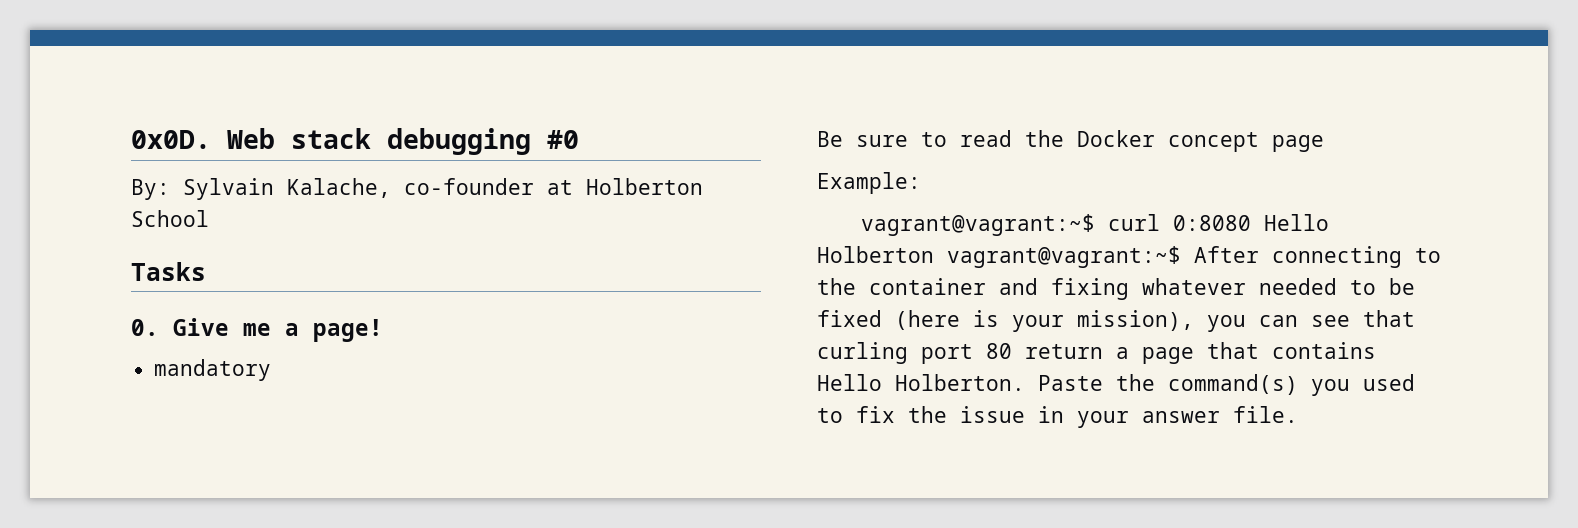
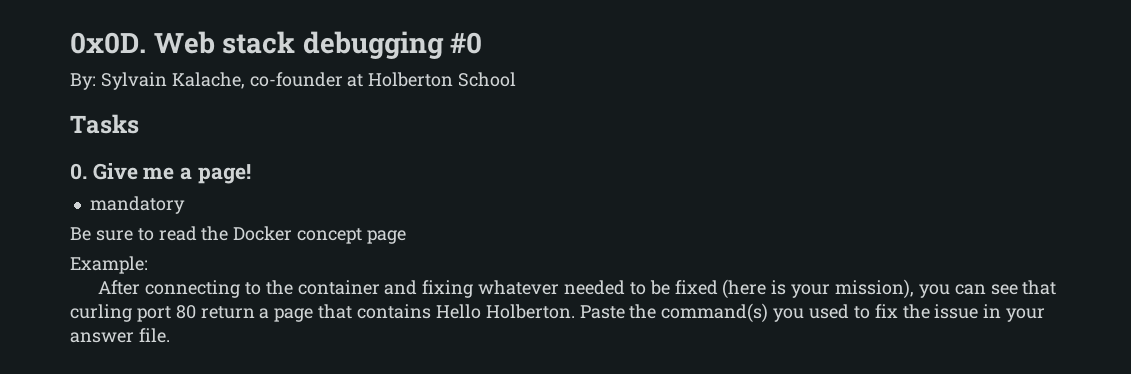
- vagrant@vagrant:~$ curl 0:8080 Hello Holberton vagrant@vagrant:~$ After connecting to the container and fixing whatever needed to be fixed (here is your mission), you can see that curling port 80 return a page that contains Hello Holberton.
+ After connecting to the container and fixing whatever needed to be fixed (here is your mission), you can see that curling port 80 return a page that contains Hello Holberton.

